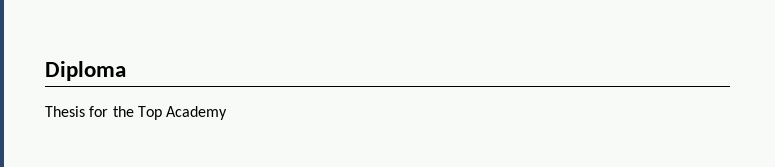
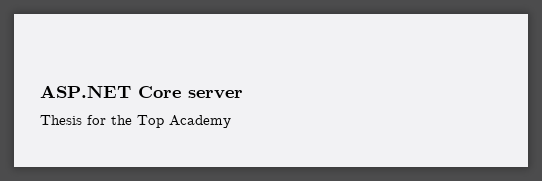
- Diploma
+ ASP.NET Core server

